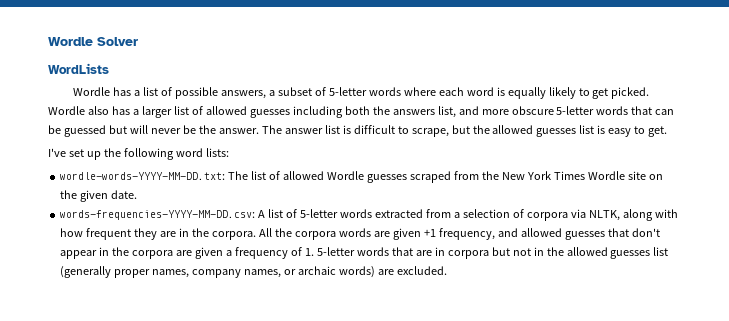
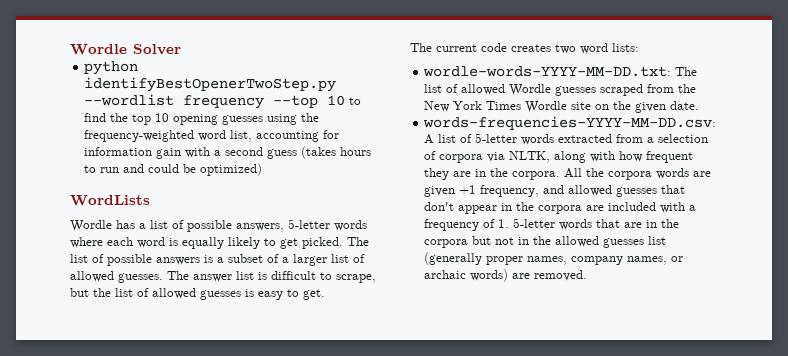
+ python identifyBestOpenerTwoStep.py --wordlist frequency --top 10 to find the top 10 opening guesses using the frequency-weighted word list, accounting for information gain with a second guess (takes hours to run and could be optimized)
- Wordle has a list of possible answers, a subset of 5-letter words where each word is equally likely to get picked.
+ Wordle has a list of possible answers, 5-letter words where each word is equally likely to get picked.
- Wordle also has a larger list of allowed guesses including both the answers list, and more obscure 5-letter words that can be guessed but will never be the answer.
+ The list of possible answers is a subset of a larger list of allowed guesses.
- The answer list is difficult to scrape, but the allowed guesses list is easy to get.
+ The answer list is difficult to scrape, but the list of allowed guesses is easy to get.
- I've set up the following word lists:
+ The current code creates two word lists:
- All the corpora words are given +1 frequency, and allowed guesses that don't appear in the corpora are given a frequency of 1. 5-letter words that are in corpora but not in the allowed guesses list (generally proper names, company names, or archaic words) are excluded.
+ All the corpora words are given +1 frequency, and allowed guesses that don't appear in the corpora are included with a frequency of 1. 5-letter words that are in the corpora but not in the allowed guesses list (generally proper names, company names, or archaic words) are removed.

